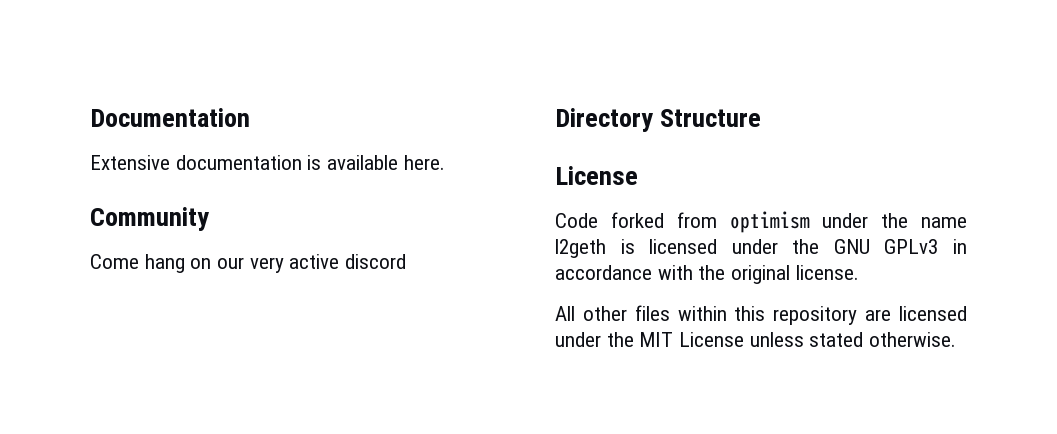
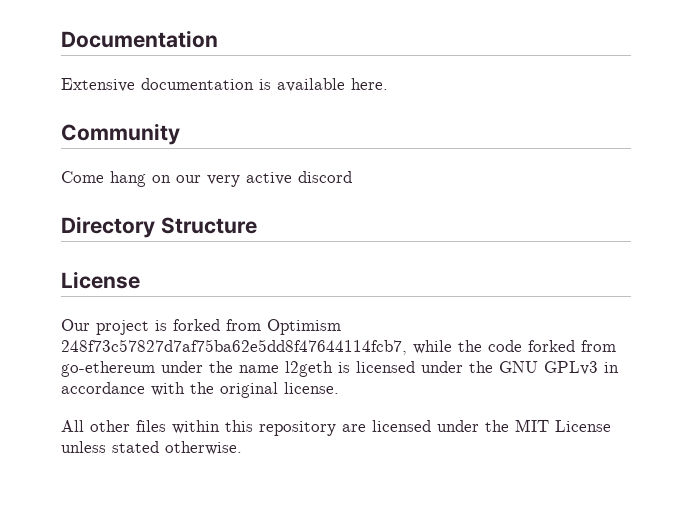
- Code forked from optimism under the name l2geth is licensed under the GNU GPLv3 in accordance with the original license.
+ Our project is forked from Optimism 248f73c57827d7af75ba62e5dd8f47644114fcb7, while the code forked from go-ethereum under the name l2geth is licensed under the GNU GPLv3 in accordance with the original license.

